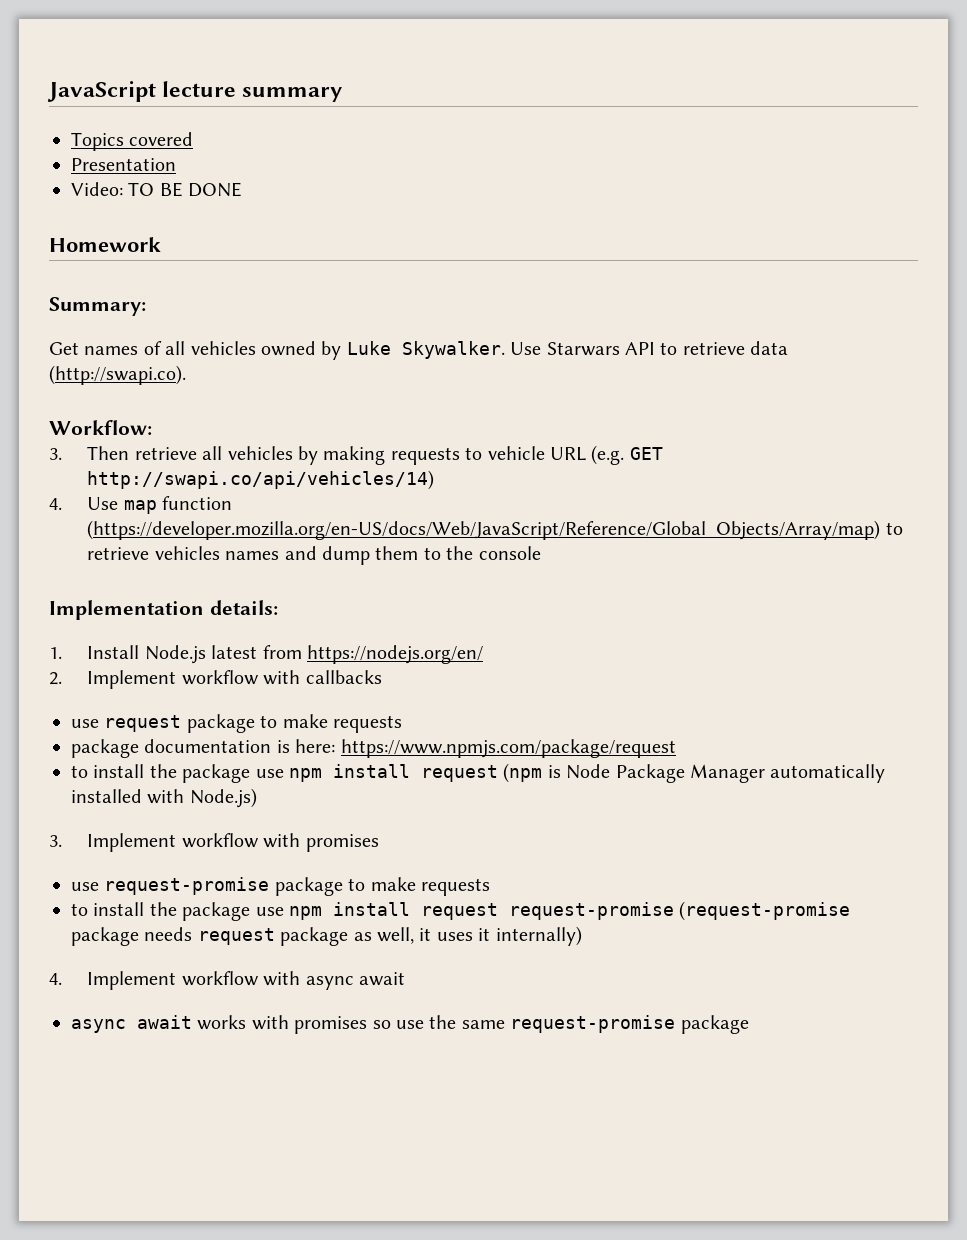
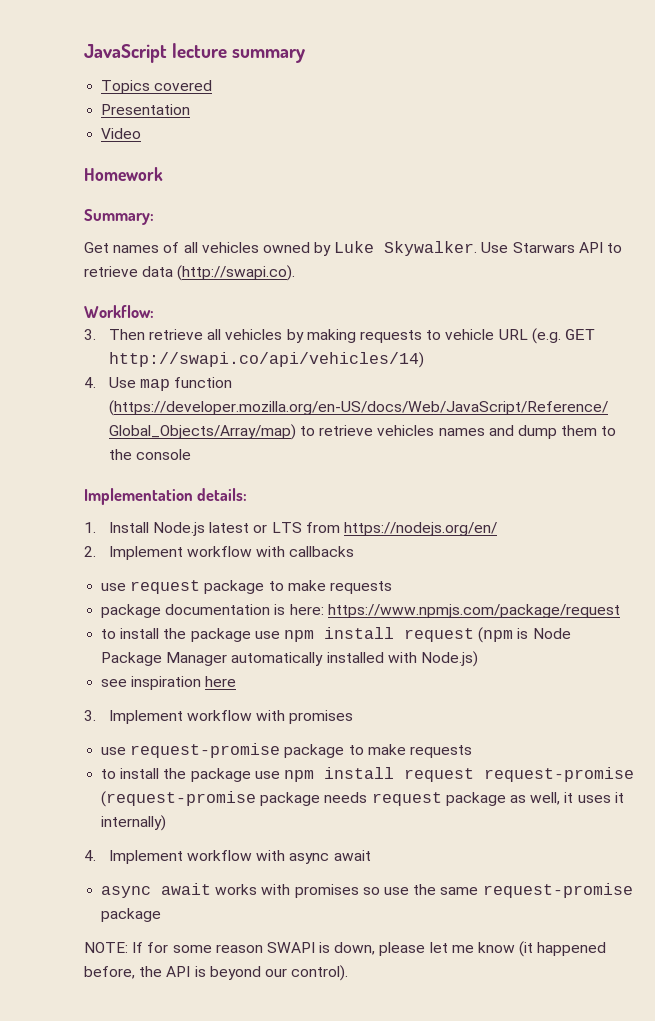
- Video: TO BE DONE
+ Video
- 1. Install Node.js latest from https://nodejs.org/en/
+ 1. Install Node.js latest or LTS from https://nodejs.org/en/
+ see inspiration here
+ NOTE: If for some reason SWAPI is down, please let me know (it happened before, the API is beyond our control).

